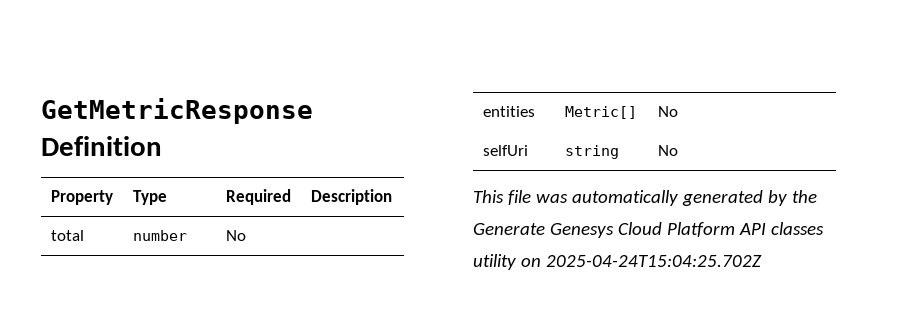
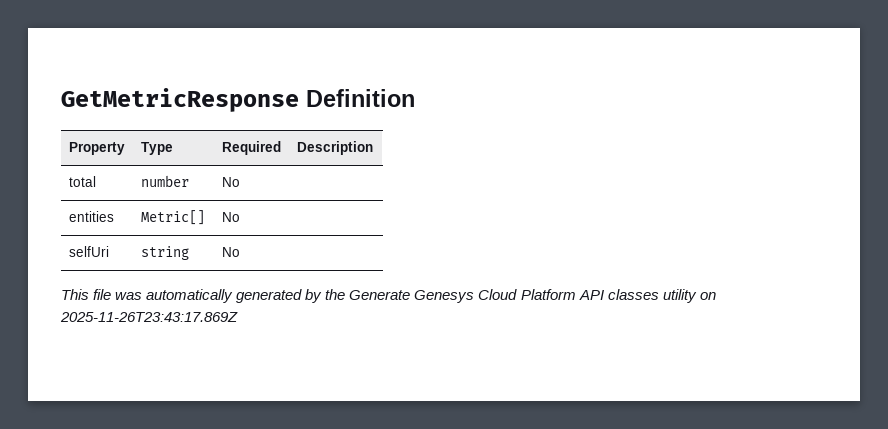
- This file was automatically generated by the Generate Genesys Cloud Platform API classes utility on 2025-04-24T15:04:25.702Z
+ This file was automatically generated by the Generate Genesys Cloud Platform API classes utility on 2025-11-26T23:43:17.869Z

